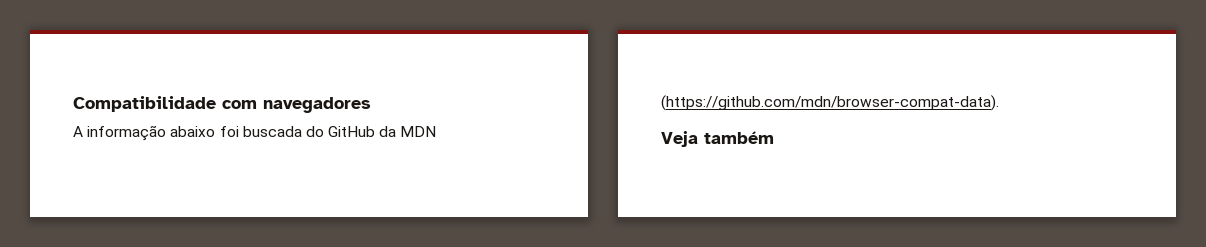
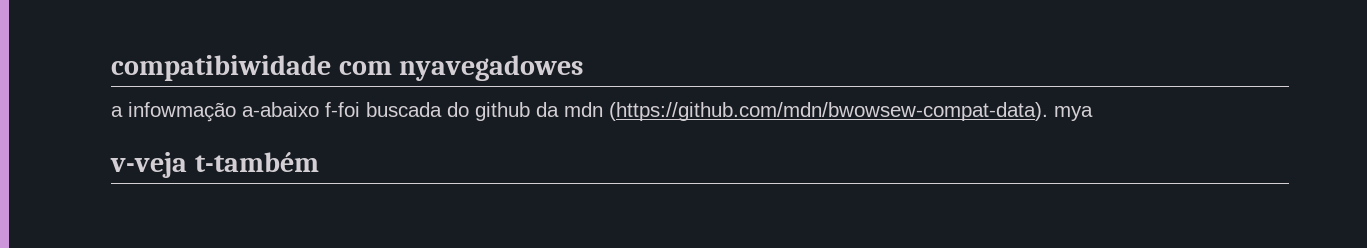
- Compatibilidade com navegadores
- A informação abaixo foi buscada do GitHub da MDN (https://github.com/mdn/browser-compat-data).
- Veja também
+ compatibiwidade com nyavegadowes
+ a infowmação a-abaixo f-foi buscada do github da mdn (https://github.com/mdn/bwowsew-compat-data). mya
+ v-veja t-também

